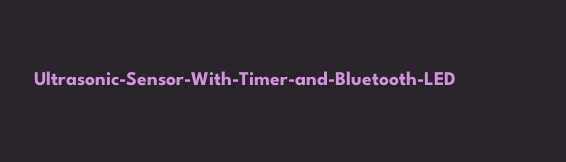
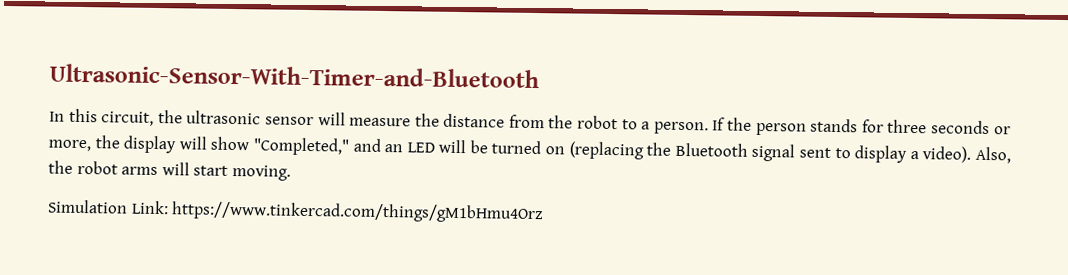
- Ultrasonic-Sensor-With-Timer-and-Bluetooth-LED
+ Ultrasonic-Sensor-With-Timer-and-Bluetooth
+ In this circuit, the ultrasonic sensor will measure the distance from the robot to a person. If the person stands for three seconds or more, the display will show "Completed," and an LED will be turned on (replacing the Bluetooth signal sent to display a video). Also, the robot arms will start moving.
+ Simulation Link: https://www.tinkercad.com/things/gM1bHmu4Orz

